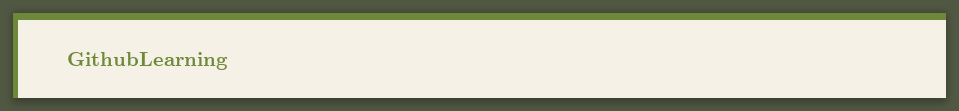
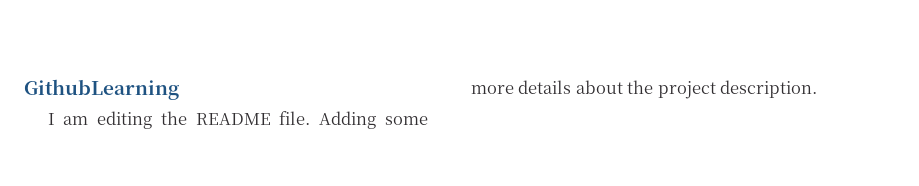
+ I am editing the README file. Adding some more details about the project description.

